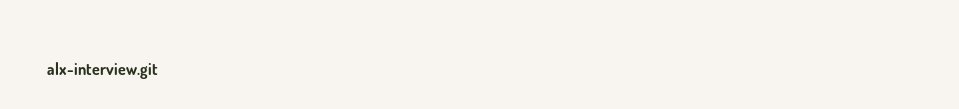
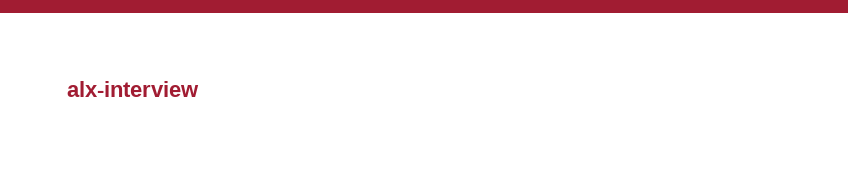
- alx-interview.git
+ alx-interview

